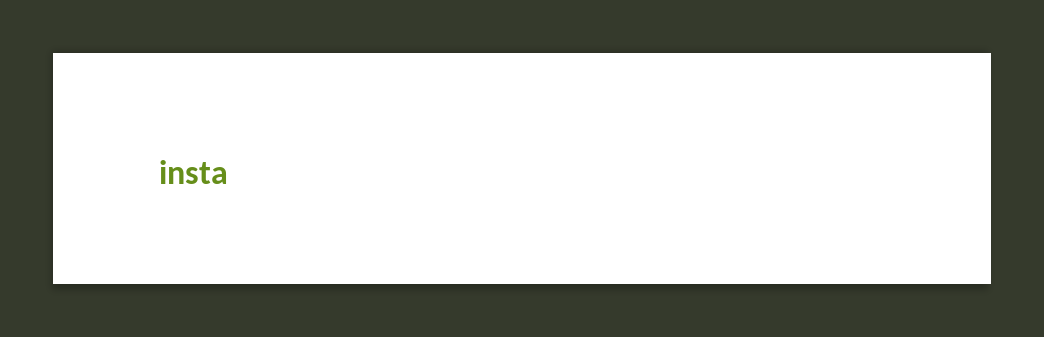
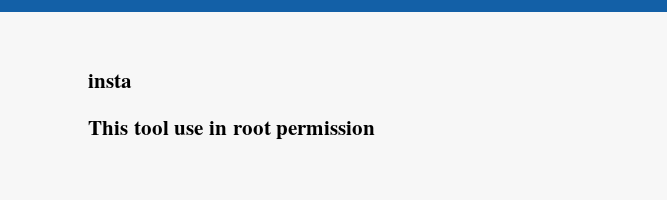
+ This tool use in root permission

